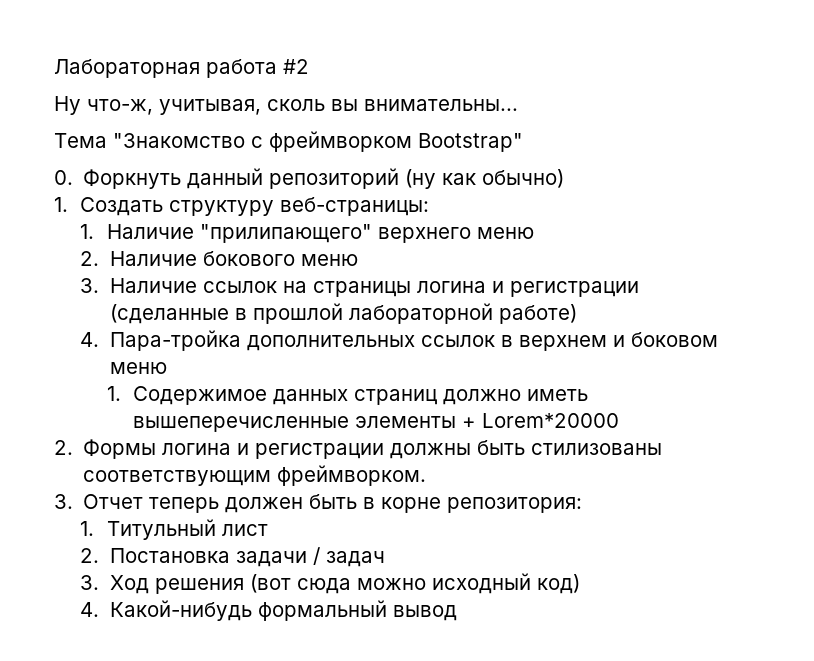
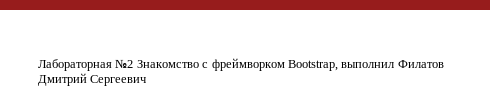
- Лабораторная работа #2
- Ну что-ж, учитывая, сколь вы внимательны...
- Тема "Знакомство с фреймворком Bootstrap"
- 0. Форкнуть данный репозиторий (ну как обычно)
- 1. Создать структуру веб-страницы:
- 1. Наличие "прилипающего" верхнего меню
- 2. Наличие бокового меню
- 3. Наличие ссылок на страницы логина и регистрации (сделанные в прошлой лабораторной работе)
- 4. Пара-тройка дополнительных ссылок в верхнем и боковом меню
- 1. Содержимое данных страниц должно иметь вышеперечисленные элементы + Lorem*20000
- 2. Формы логина и регистрации должны быть стилизованы соответствующим фреймворком.
- 3. Отчет теперь должен быть в корне репозитория:
- 1. Титульный лист
- 2. Постановка задачи / задач
- 3. Ход решения (вот сюда можно исходный код)
- 4. Какой-нибудь формальный вывод
+ Лабораторная №2 Знакомство с фреймворком Bootstrap, выполнил Филатов Дмитрий Сергеевич

